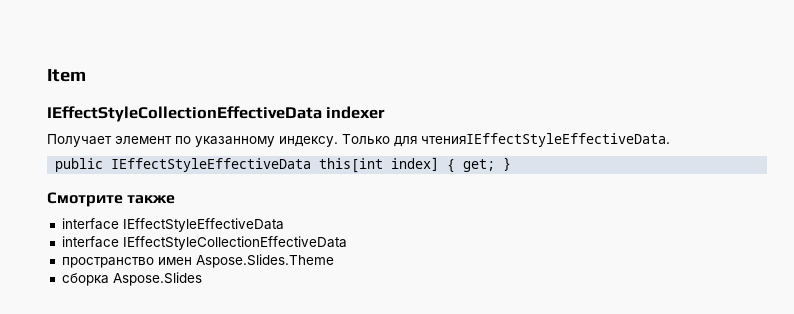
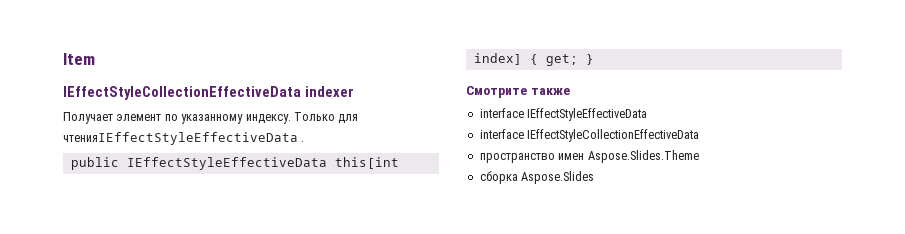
- Только для чтенияIEffectStyleEffectiveData.
+ Только для чтенияIEffectStyleEffectiveData .

